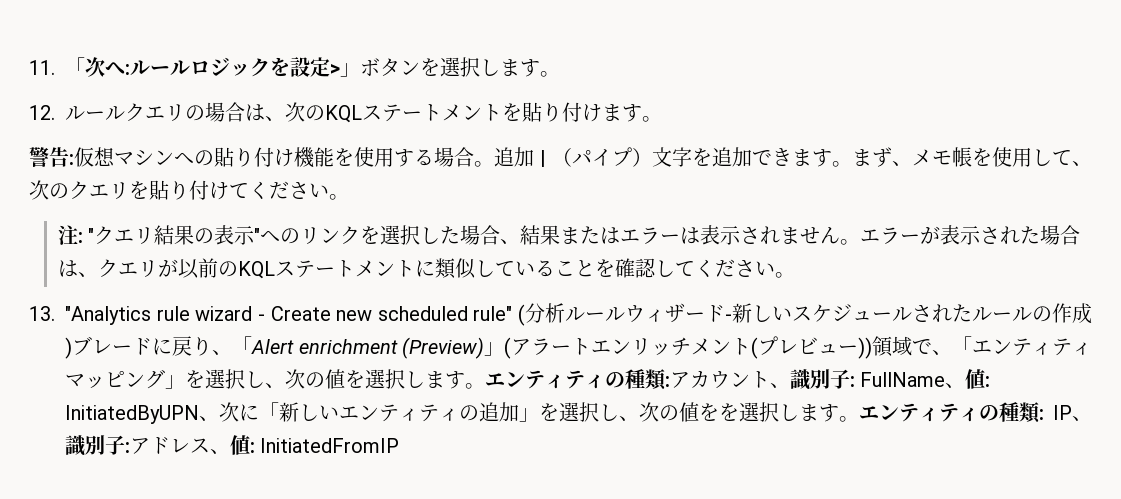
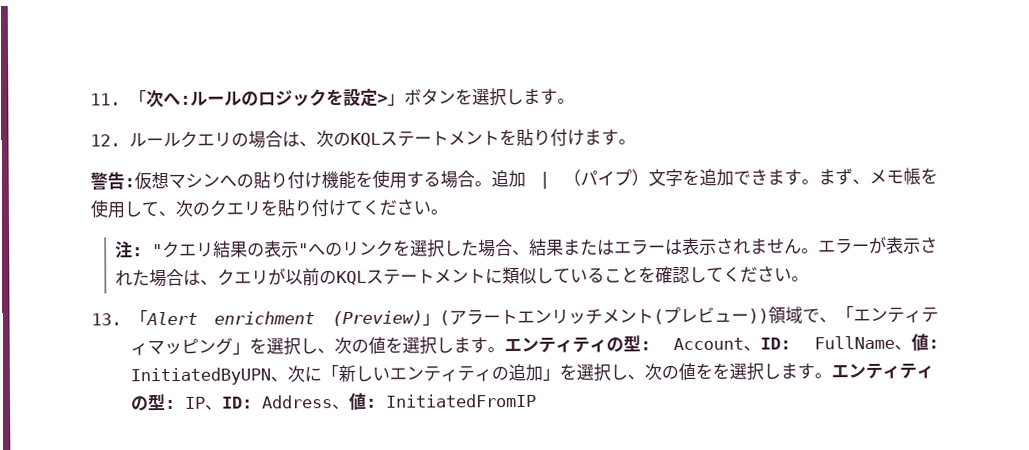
- 11.「次へ:ルールロジックを設定>」ボタンを選択します。
+ 11.「次へ:ルールのロジックを設定>」ボタンを選択します。
- 13. "Analytics rule wizard - Create new scheduled rule" (分析ルールウィザード-新しいスケジュールされたルールの作成)ブレードに戻り、「Alert enrichment (Preview)」(アラートエンリッチメント(プレビュー))領域で、「エンティティマッピング」を選択し、次の値を選択します。
+ 13.「Alert enrichment (Preview)」(アラートエンリッチメント(プレビュー))領域で、「エンティティマッピング」を選択し、次の値を選択します。
- エンティティの種類:アカウント、識別子: FullName、値: InitiatedByUPN、次に「新しいエンティティの追加」を選択し、次の値をを選択します。
+ エンティティの型: Account、ID: FullName、値: InitiatedByUPN、次に「新しいエンティティの追加」を選択し、次の値をを選択します。
- エンティティの種類: IP、識別子:アドレス、値: InitiatedFromIP
+ エンティティの型: IP、ID: Address、値: InitiatedFromIP

